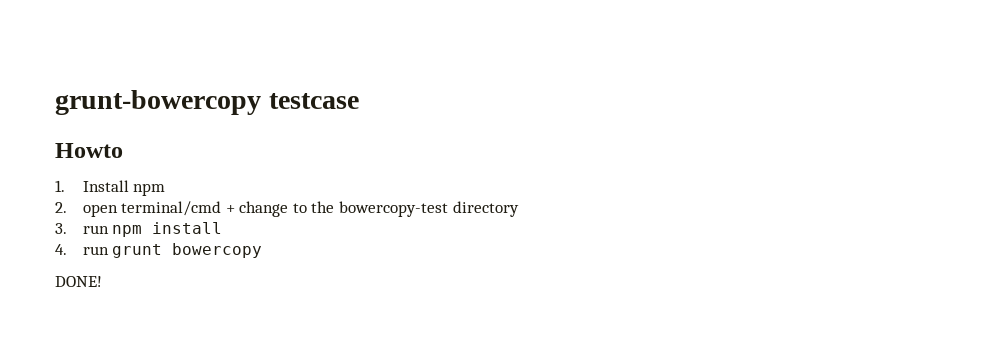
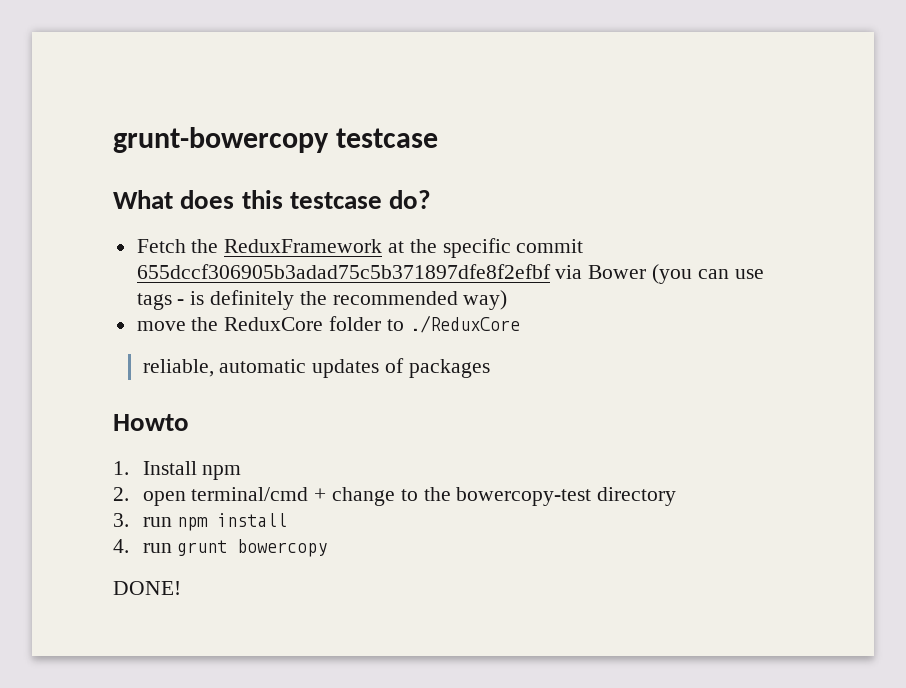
+ What does this testcase do?
+ Fetch the ReduxFramework at the specific commit 655dccf306905b3adad75c5b371897dfe8f2efbf via Bower (you can use tags - is definitely the recommended way)
+ move the ReduxCore folder to ./ReduxCore
+ reliable, automatic updates of packages

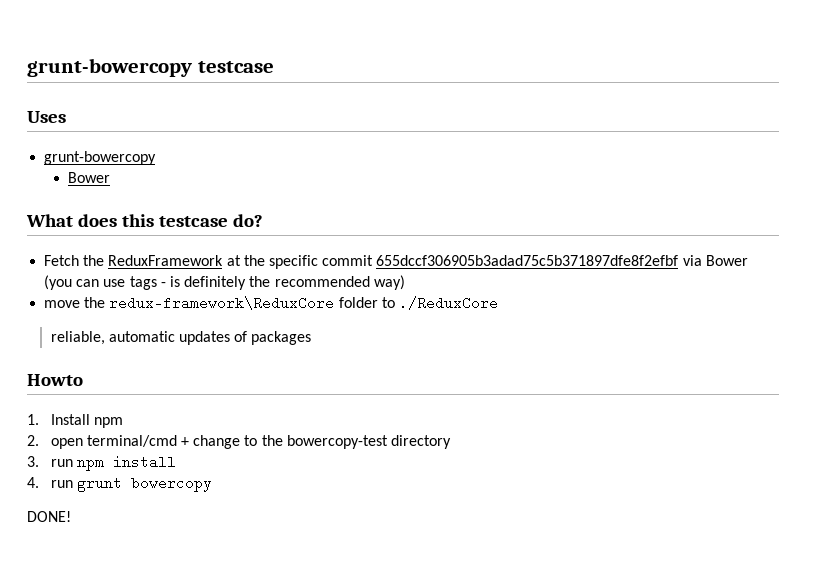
+ Uses
+ grunt-bowercopy
+ Bower
- move the ReduxCore folder to ./ReduxCore
+ move the redux-framework\ReduxCore folder to ./ReduxCore

